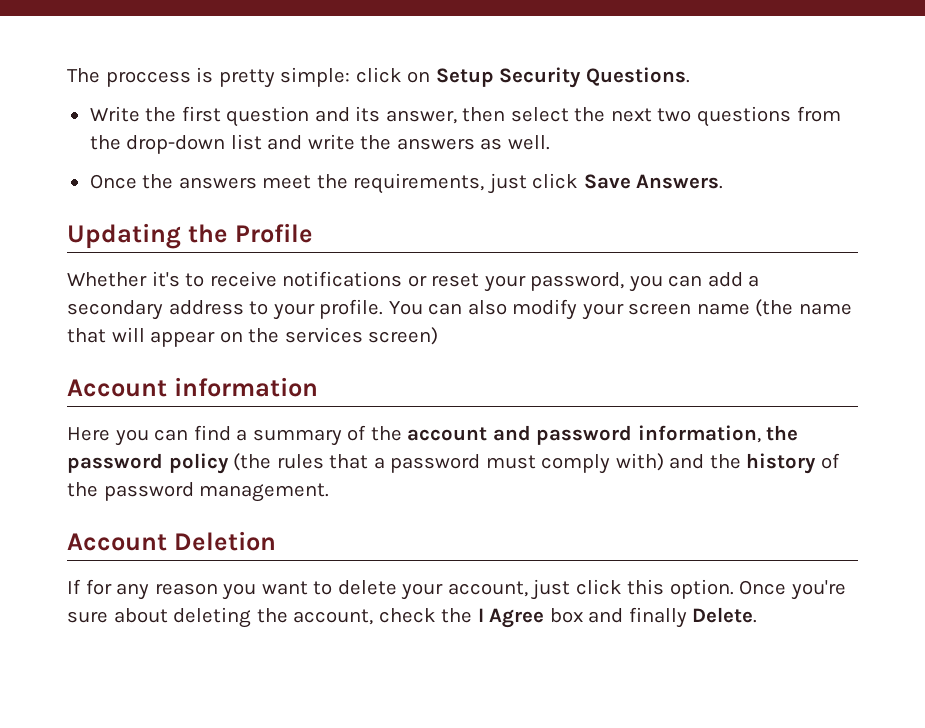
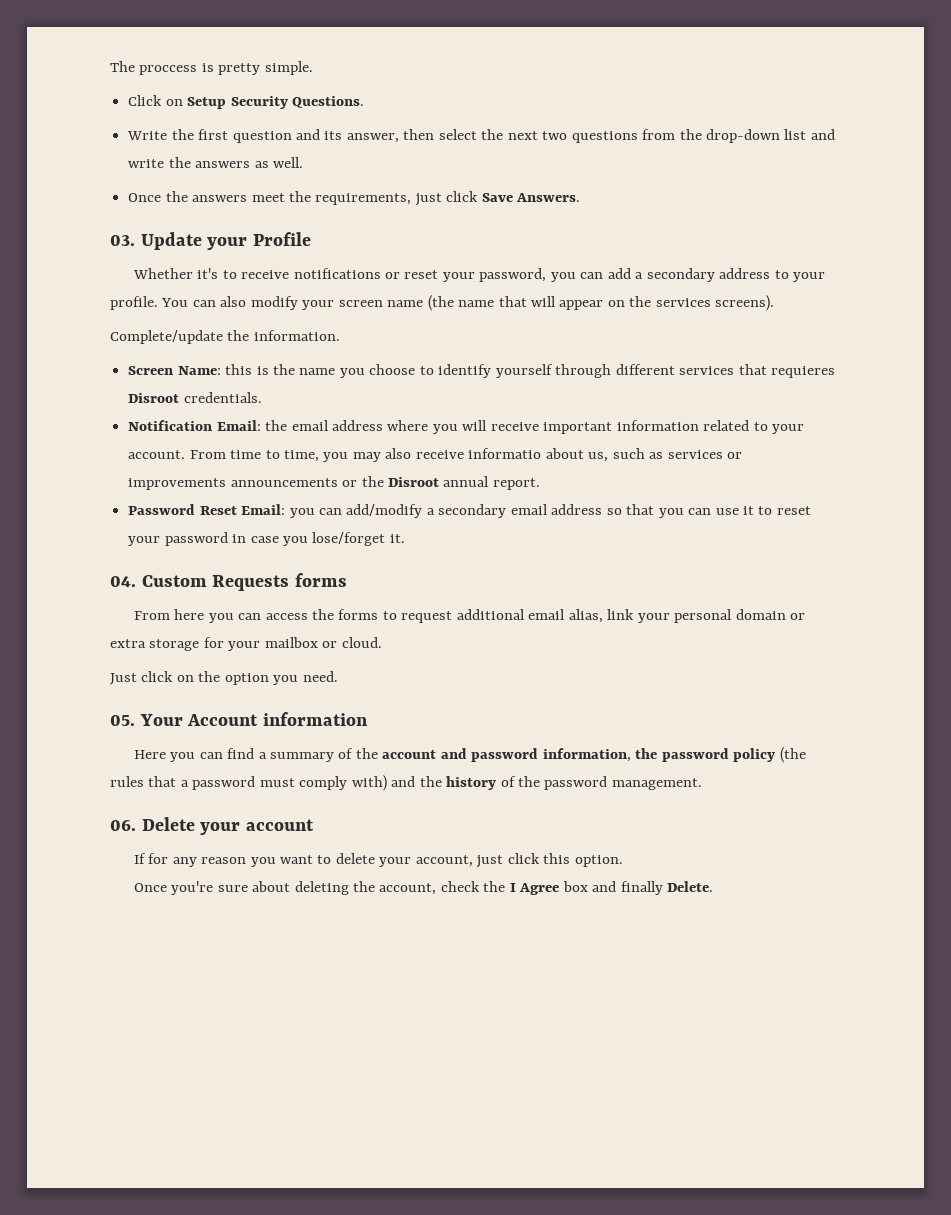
- The proccess is pretty simple: click on Setup Security Questions.
+ The proccess is pretty simple.
+ Click on Setup Security Questions.
- Updating the Profile
+ 03. Update your Profile
- You can also modify your screen name (the name that will appear on the services screen)
- Account information
+ You can also modify your screen name (the name that will appear on the services screens).
+ Complete/update the information.
+ Screen Name: this is the name you choose to identify yourself through different services that requieres Disroot credentials.
+ Notification Email: the email address where you will receive important information related to your account. From time to time, you may also receive informatio about us, such as services or improvements announcements or the Disroot annual report.
+ Password Reset Email: you can add/modify a secondary email address so that you can use it to reset your password in case you lose/forget it.
+ 04. Custom Requests forms
+ From here you can access the forms to request additional email alias, link your personal domain or extra storage for your mailbox or cloud.
+ Just click on the option you need.
+ 05. Your Account information
- Account Deletion
+ 06. Delete your account
- If for any reason you want to delete your account, just click this option. Once you're sure about deleting the account, check the I Agree box and finally Delete.
+ If for any reason you want to delete your account, just click this option.
+ Once you're sure about deleting the account, check the I Agree box and finally Delete.

